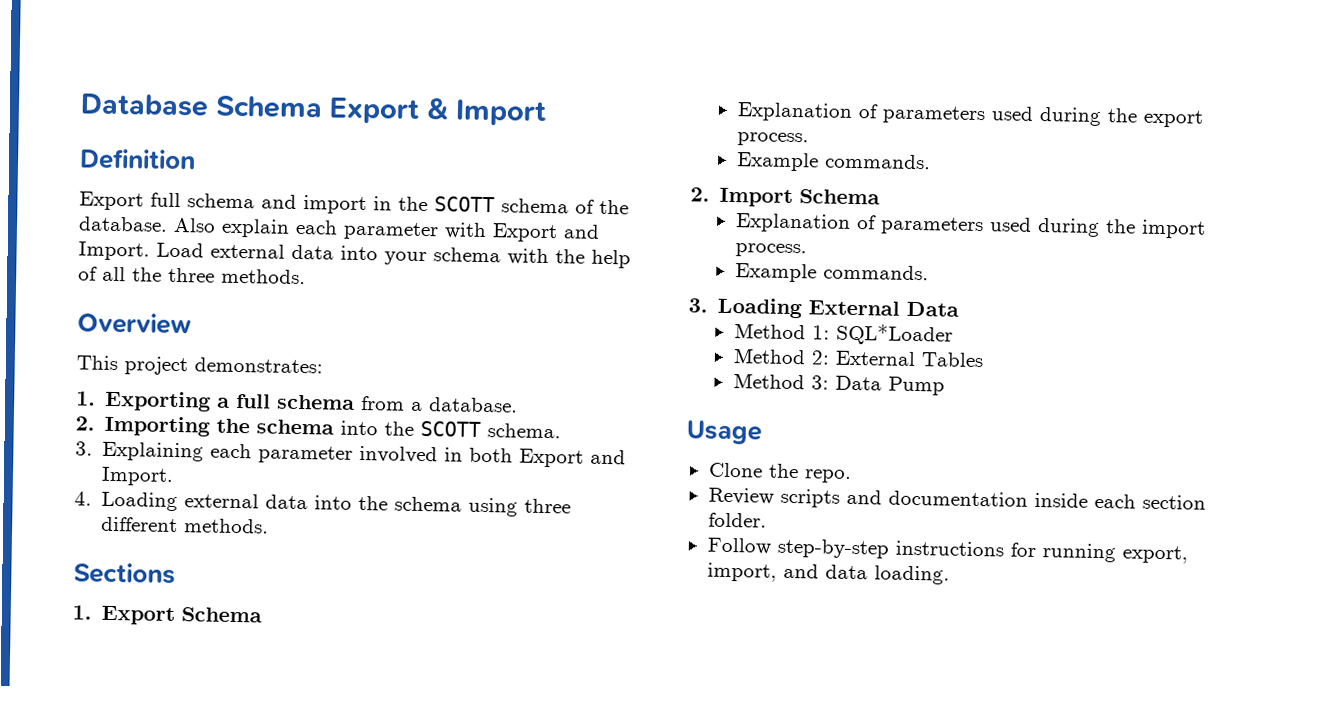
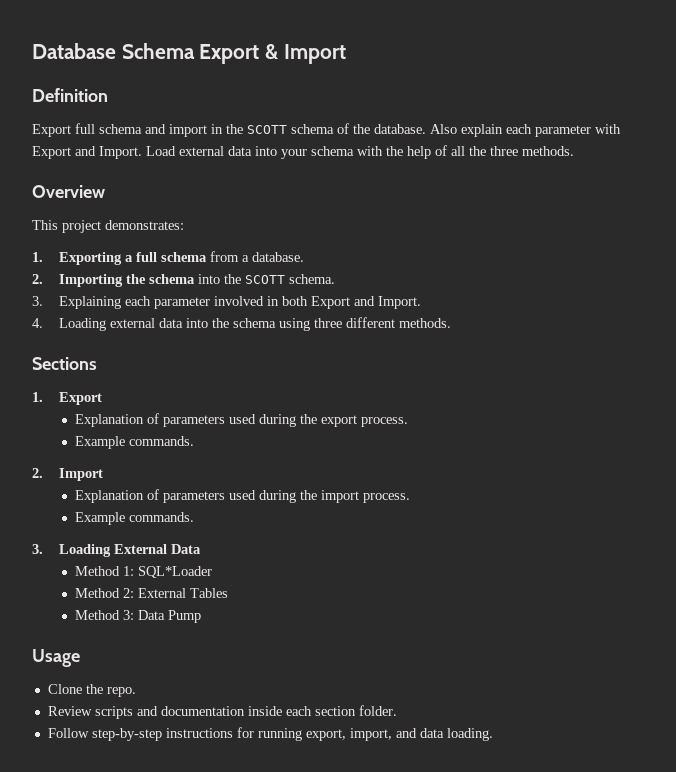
- 1. Export Schema
+ 1. Export
- 2. Import Schema
+ 2. Import

